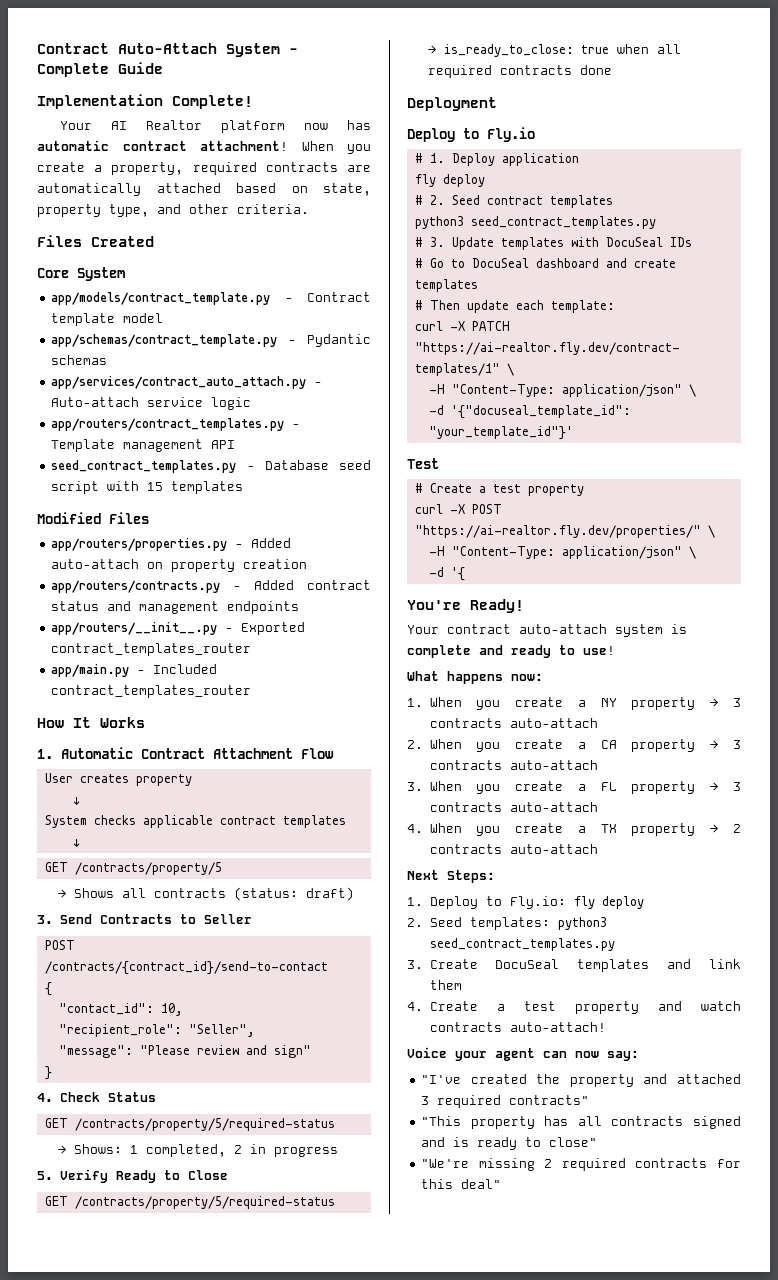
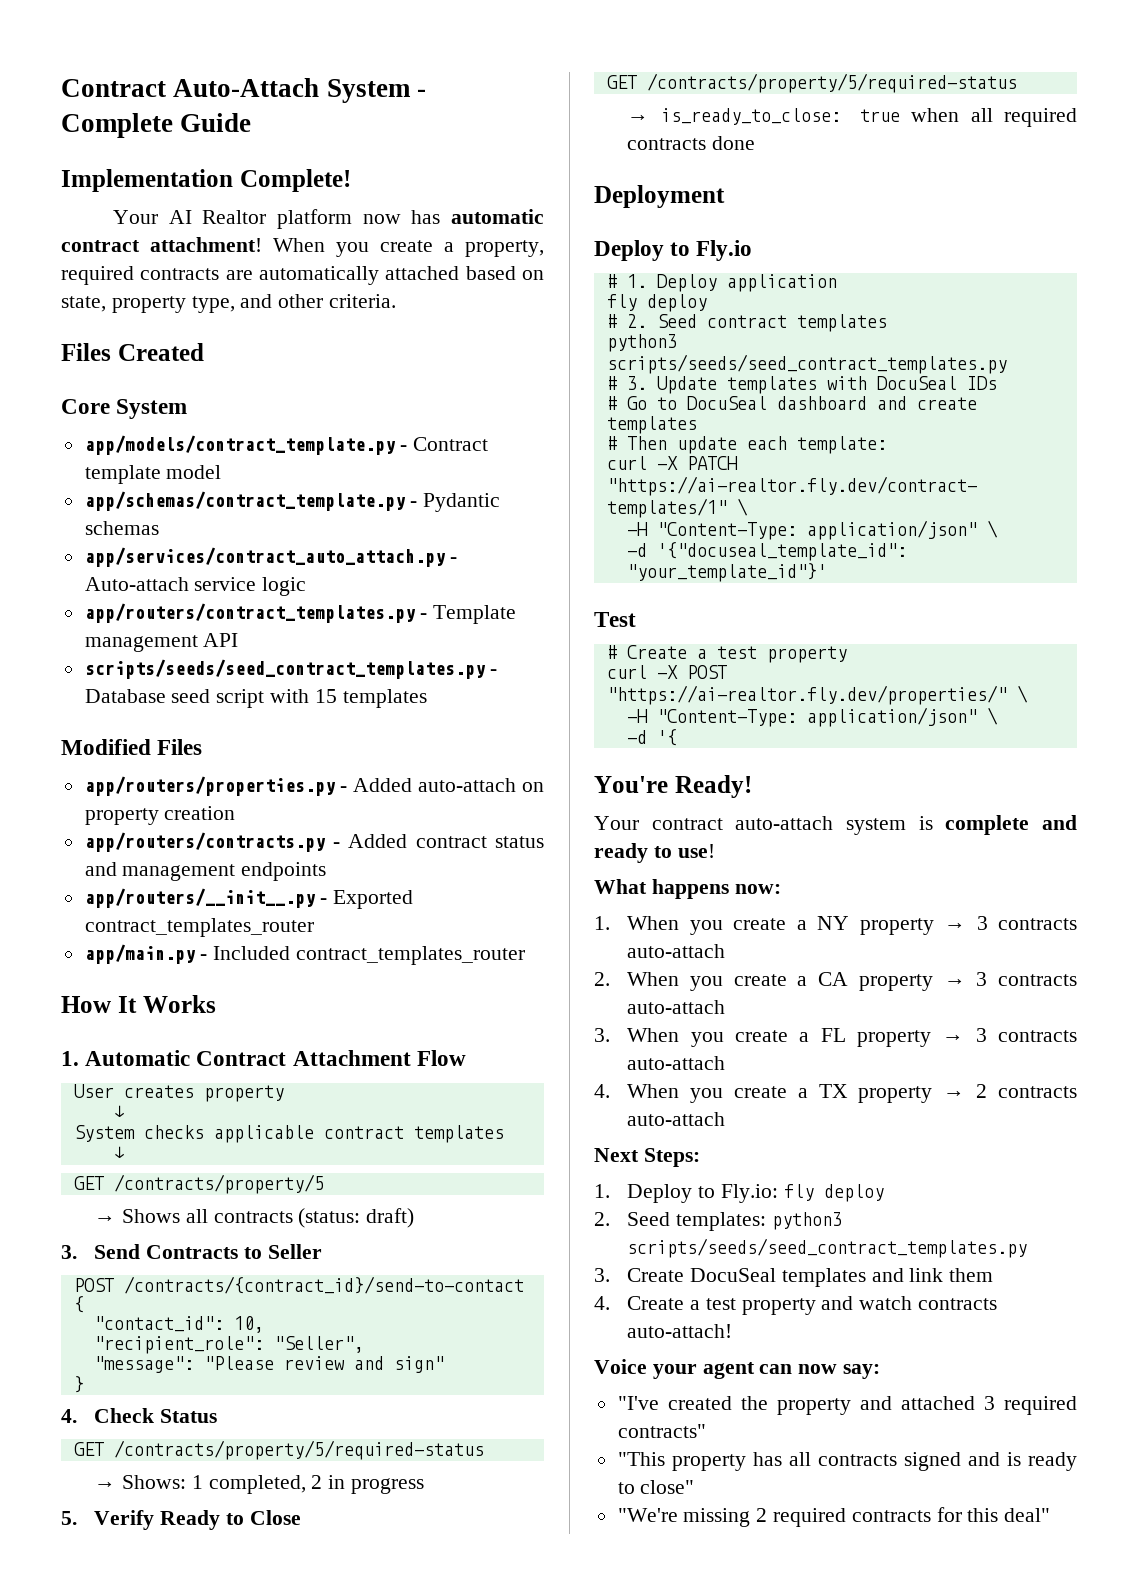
- seed_contract_templates.py - Database seed script with 15 templates
+ scripts/seeds/seed_contract_templates.py - Database seed script with 15 templates
  # 2. Seed contract templates
- python3 seed_contract_templates.py
+ python3 scripts/seeds/seed_contract_templates.py
- 2. Seed templates: python3 seed_contract_templates.py
+ 2. Seed templates: python3 scripts/seeds/seed_contract_templates.py

